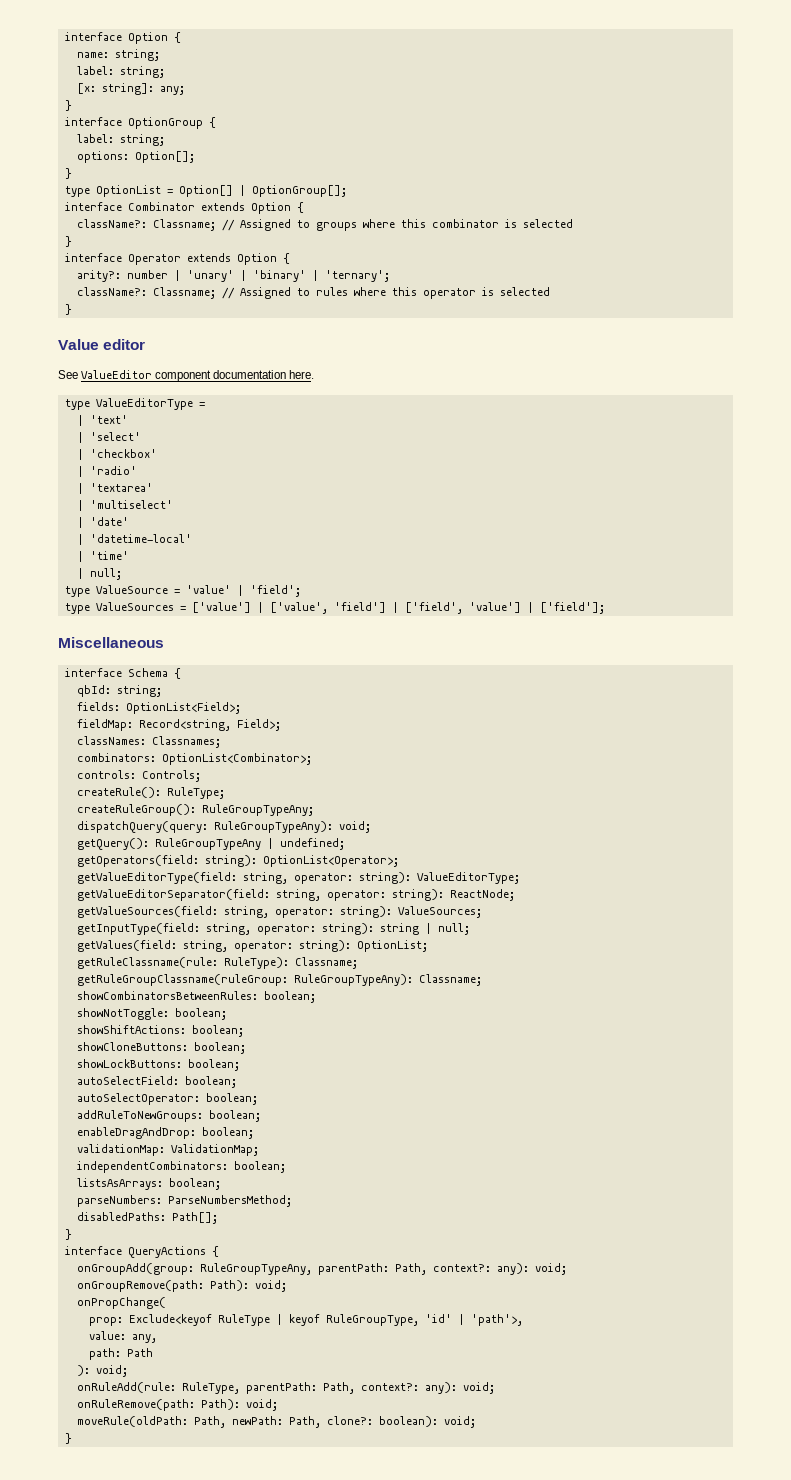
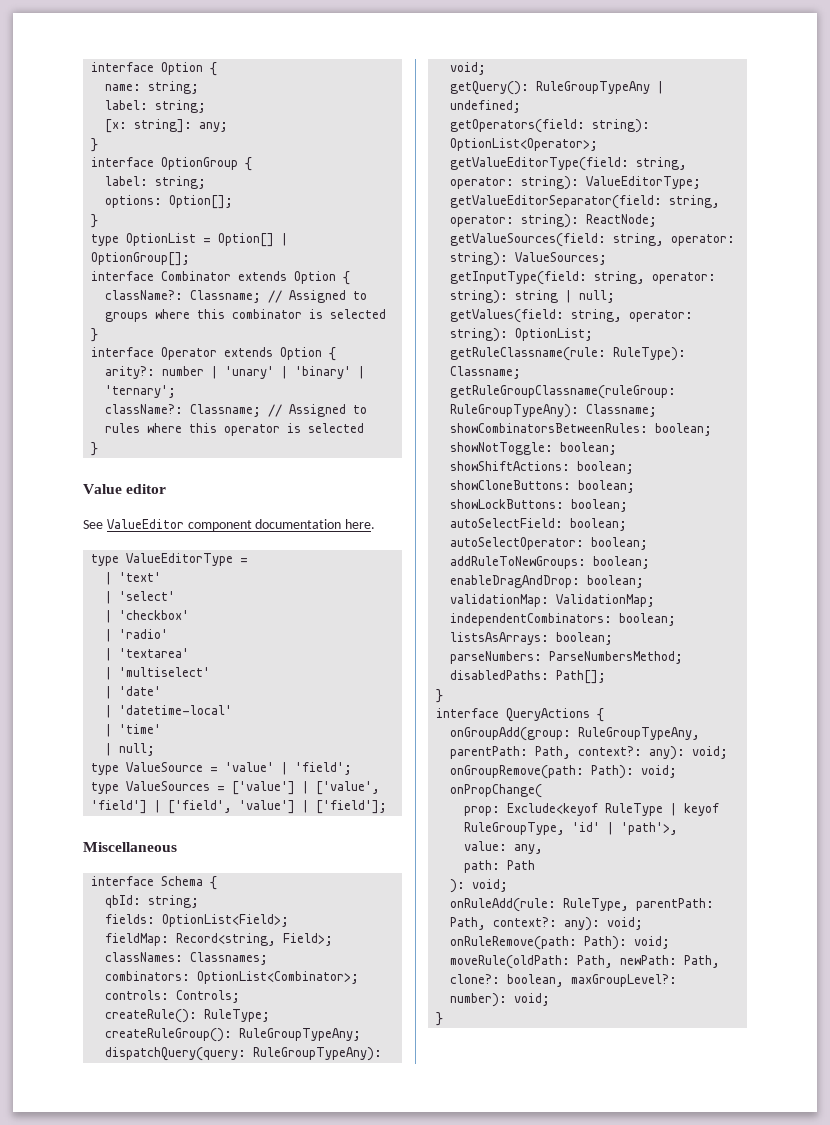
- moveRule(oldPath: Path, newPath: Path, clone?: boolean): void;
+ moveRule(oldPath: Path, newPath: Path, clone?: boolean, maxGroupLevel?: number): void;

